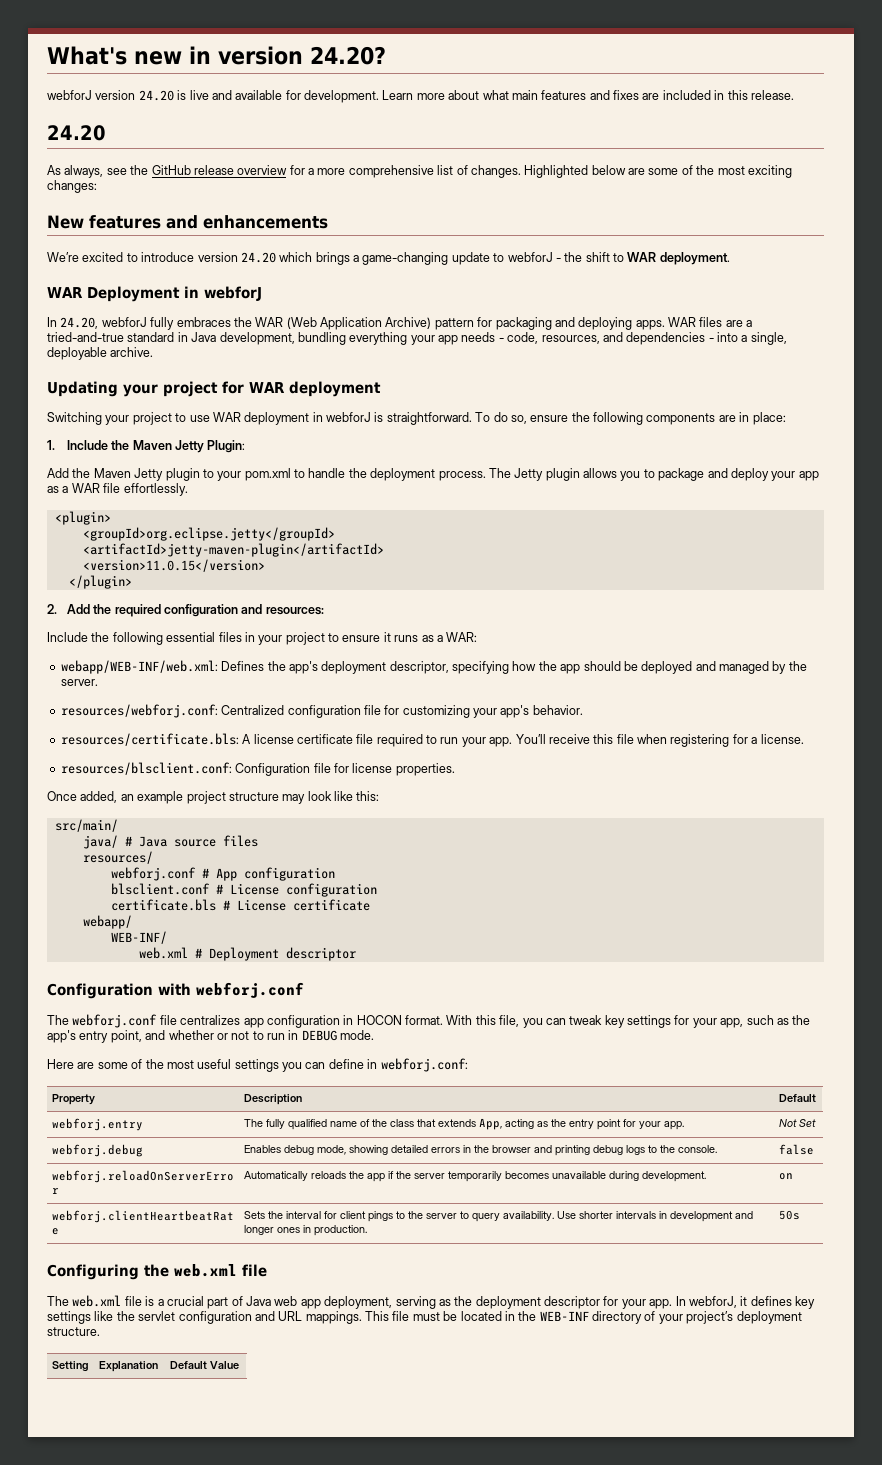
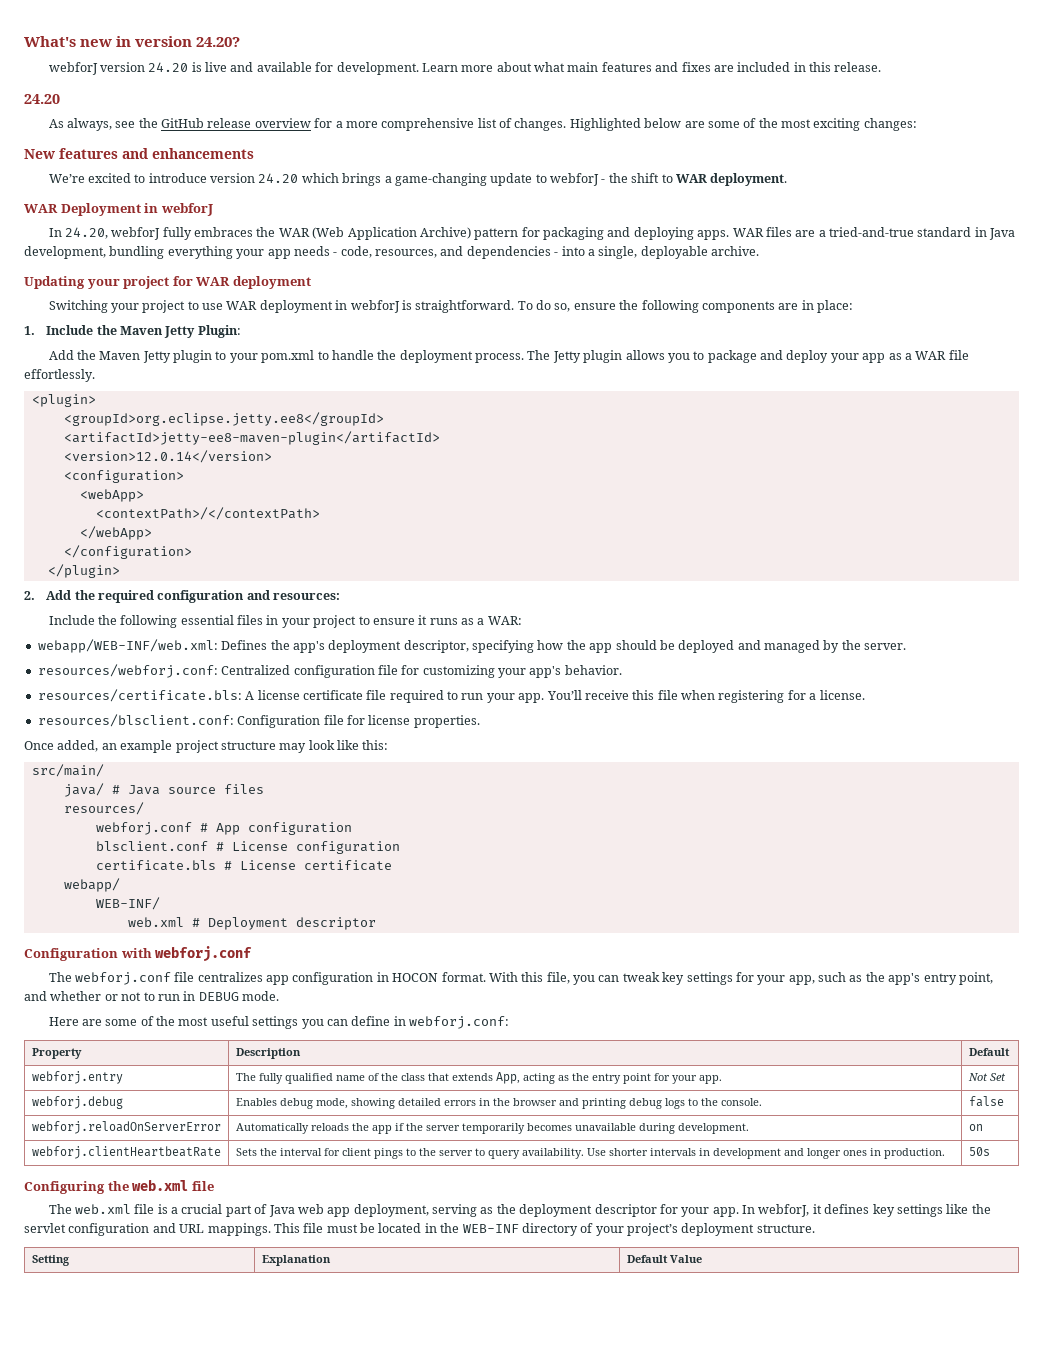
- <groupId>org.eclipse.jetty</groupId>
- <artifactId>jetty-maven-plugin</artifactId>
- <version>11.0.15</version>
+ <groupId>org.eclipse.jetty.ee8</groupId>
+ <artifactId>jetty-ee8-maven-plugin</artifactId>
+ <version>12.0.14</version>
+ <configuration>
+ <webApp>
+ <contextPath>/</contextPath>
+ </webApp>
+ </configuration>

